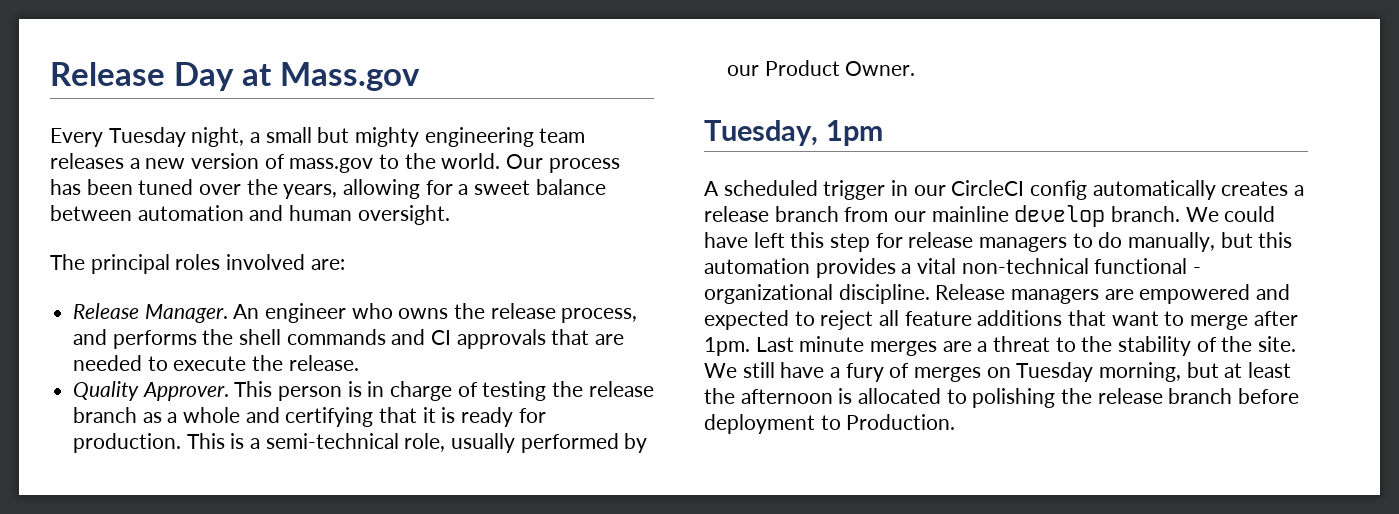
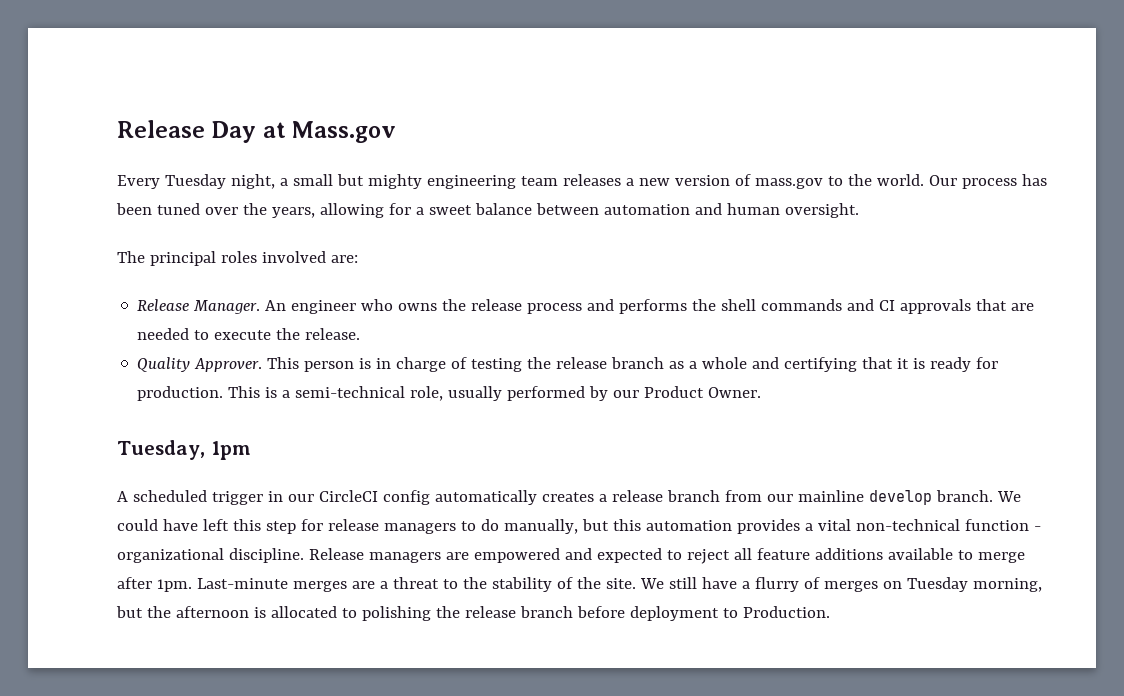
- An engineer who owns the release process, and performs the shell commands and CI approvals that are needed to execute the release.
+ An engineer who owns the release process and performs the shell commands and CI approvals that are needed to execute the release.
- We could have left this step for release managers to do manually, but this automation provides a vital non-technical functional - organizational discipline.
+ We could have left this step for release managers to do manually, but this automation provides a vital non-technical function - organizational discipline.
- Release managers are empowered and expected to reject all feature additions that want to merge after 1pm.
+ Release managers are empowered and expected to reject all feature additions available to merge after 1pm.
- Last minute merges are a threat to the stability of the site.
+ Last-minute merges are a threat to the stability of the site.
- We still have a fury of merges on Tuesday morning, but at least the afternoon is allocated to polishing the release branch before deployment to Production.
+ We still have a flurry of merges on Tuesday morning, but the afternoon is allocated to polishing the release branch before deployment to Production.

